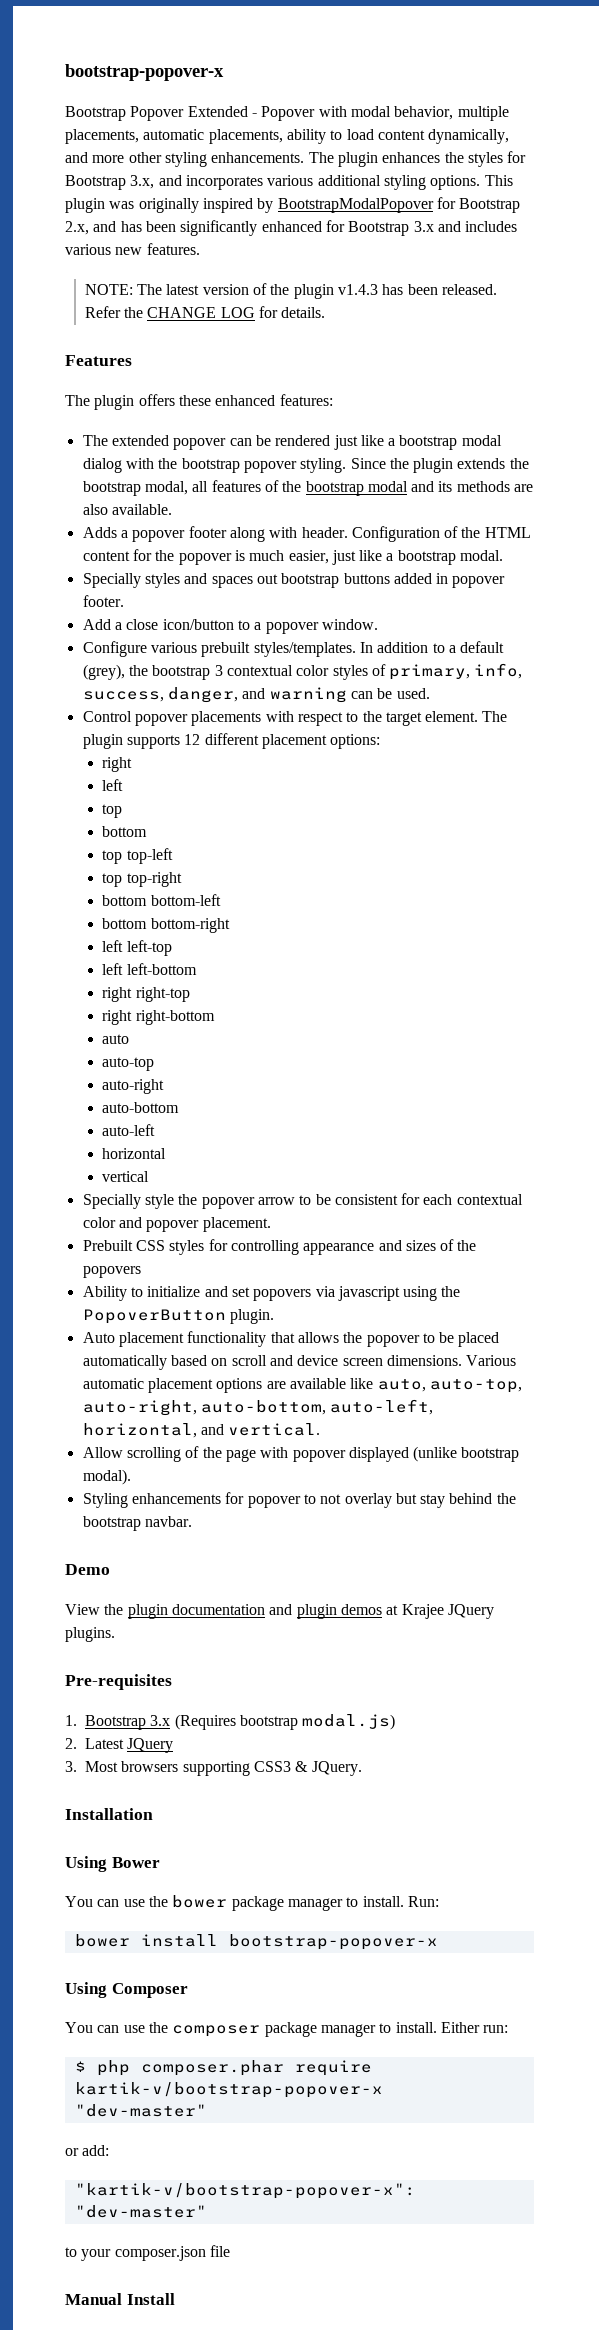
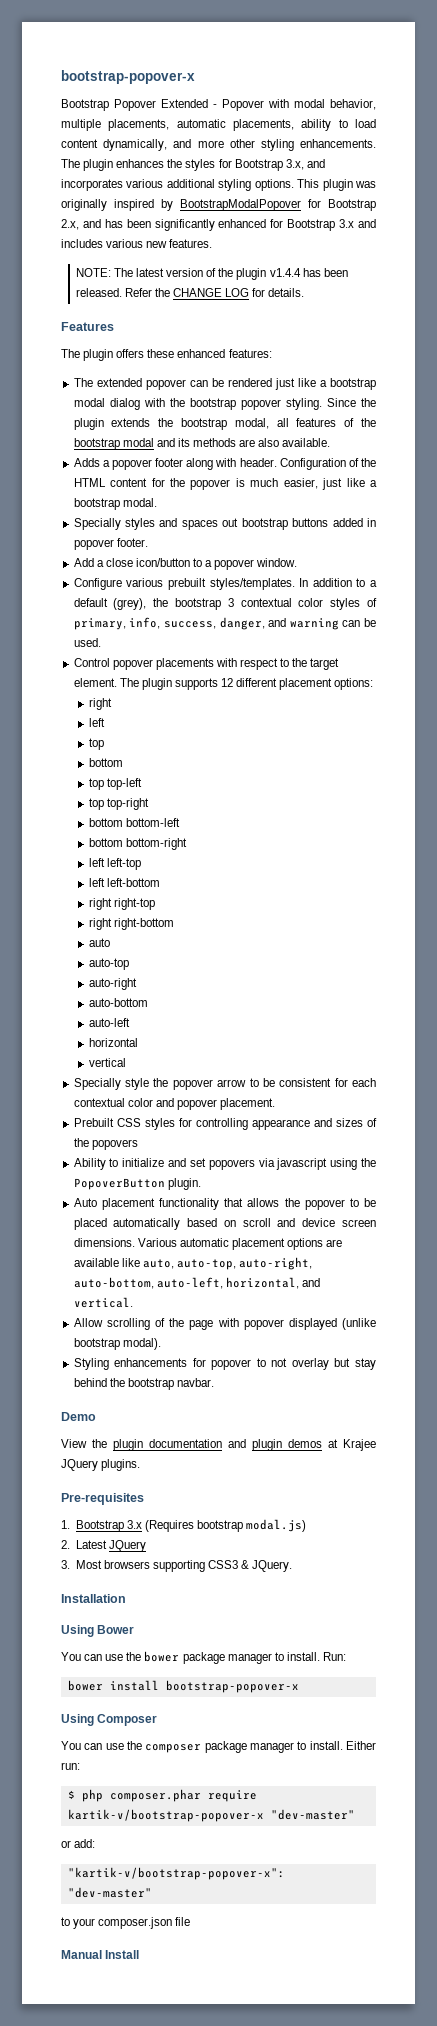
- NOTE: The latest version of the plugin v1.4.3 has been released.
+ NOTE: The latest version of the plugin v1.4.4 has been released.

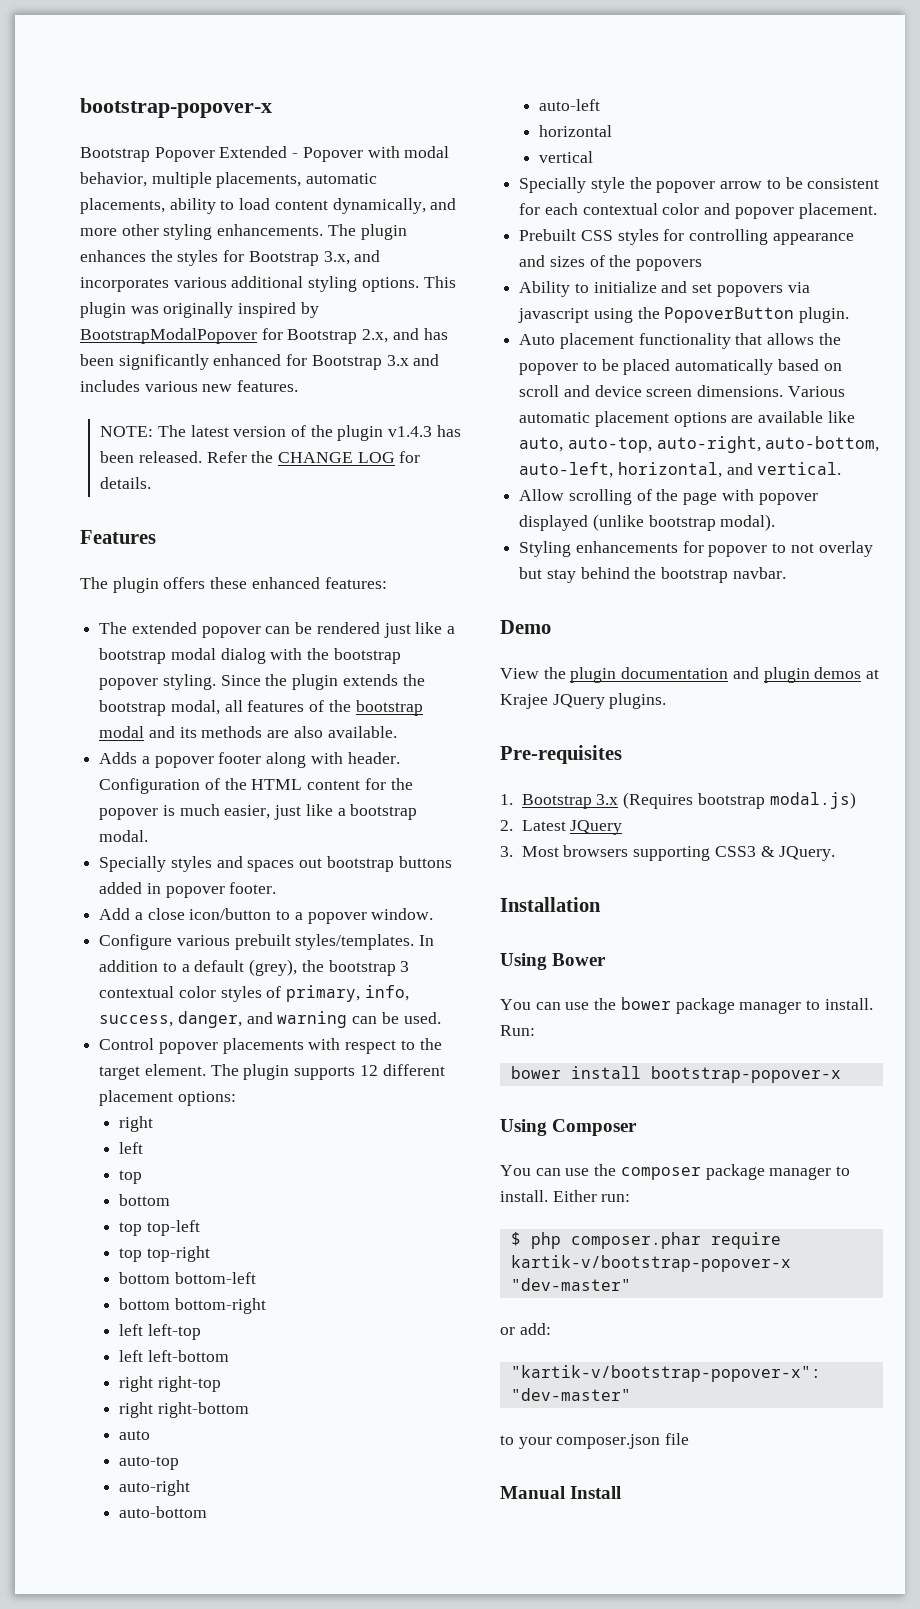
- NOTE: The latest version of the plugin v1.4.4 has been released.
+ NOTE: The latest version of the plugin v1.4.3 has been released.

